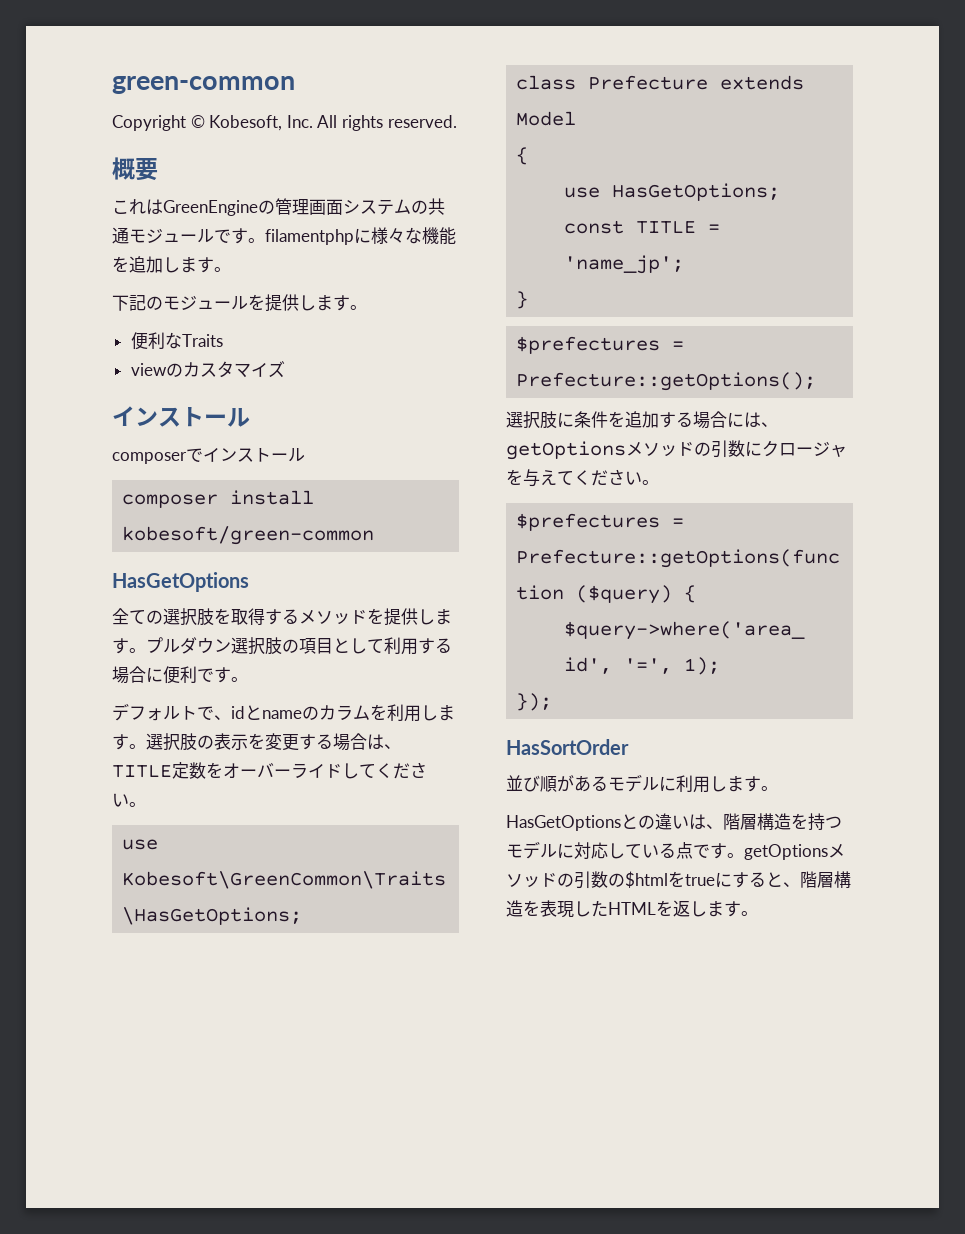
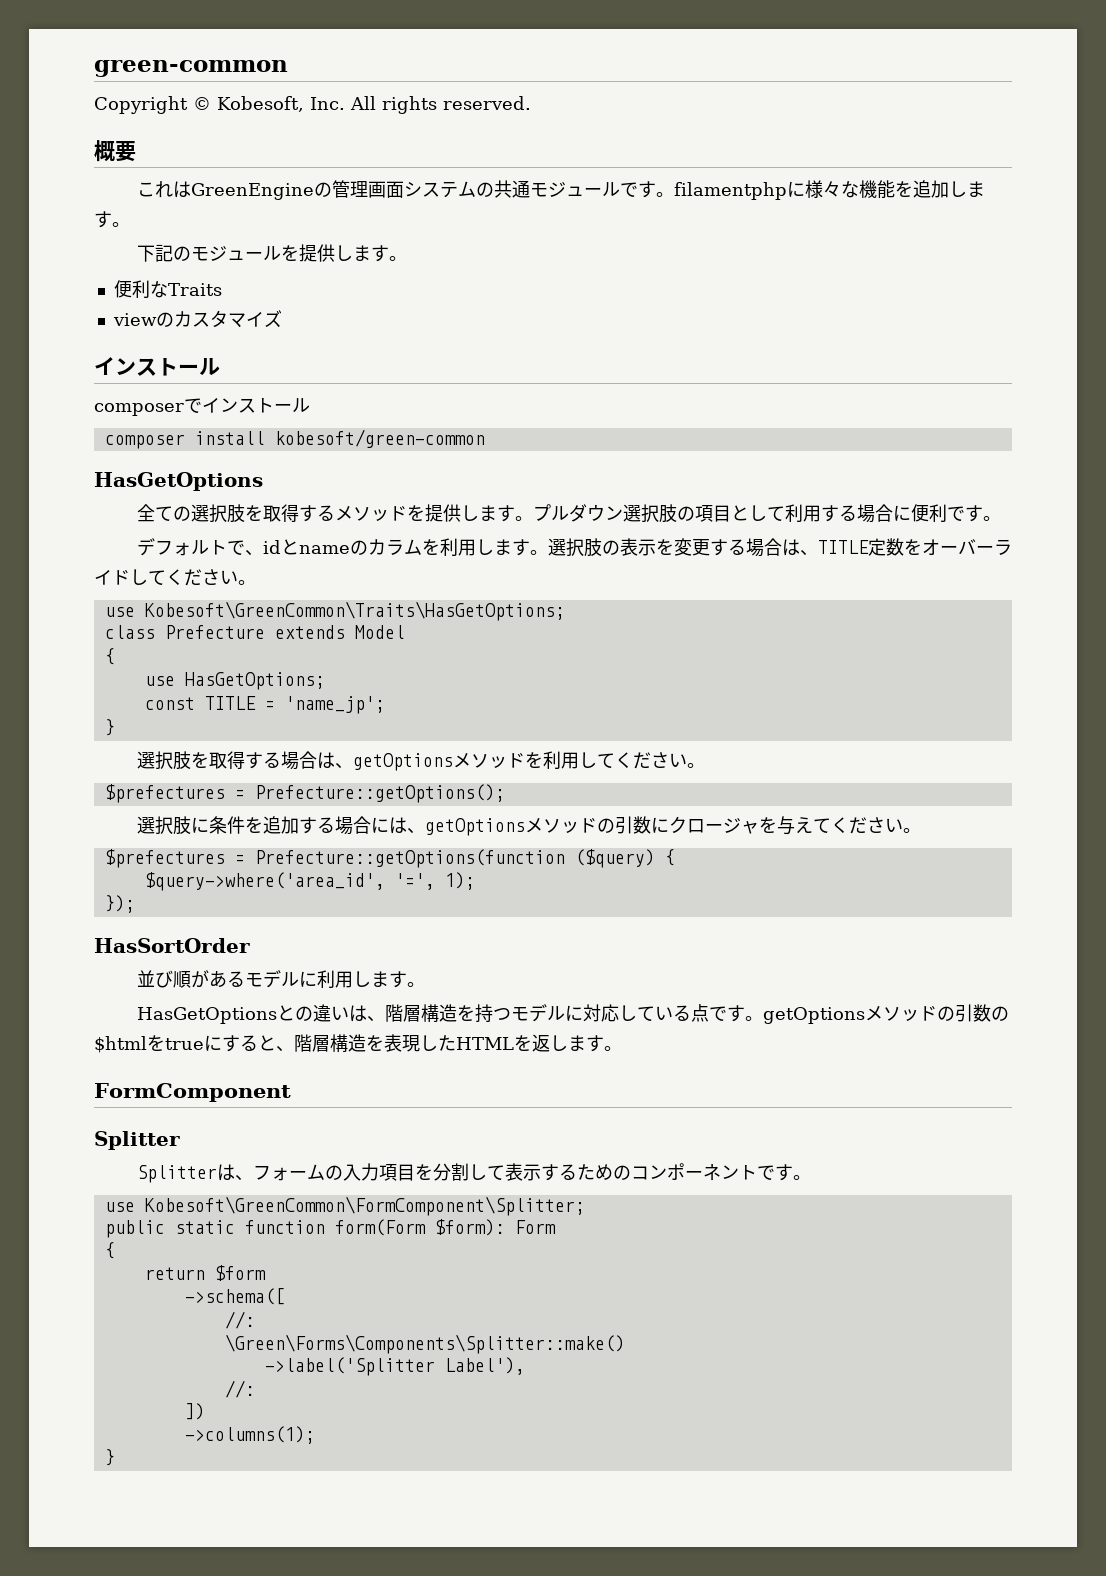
+ 選択肢を取得する場合は、getOptionsメソッドを利用してください。
+ FormComponent
+ Splitter
+ Splitterは、フォームの入力項目を分割して表示するためのコンポーネントです。
+ use Kobesoft\GreenCommon\FormComponent\Splitter;
+ public static function form(Form $form): Form
+ {
+ return $form
+ ->schema([
+ //:
+ \Green\Forms\Components\Splitter::make()
+ ->label('Splitter Label'),
+ //:
+ ])
+ ->columns(1);
+ }

